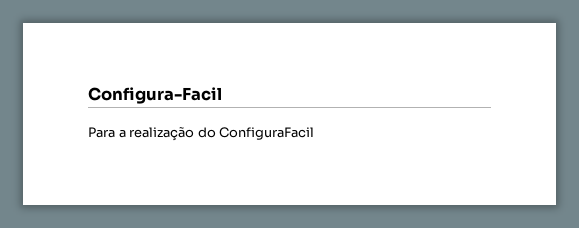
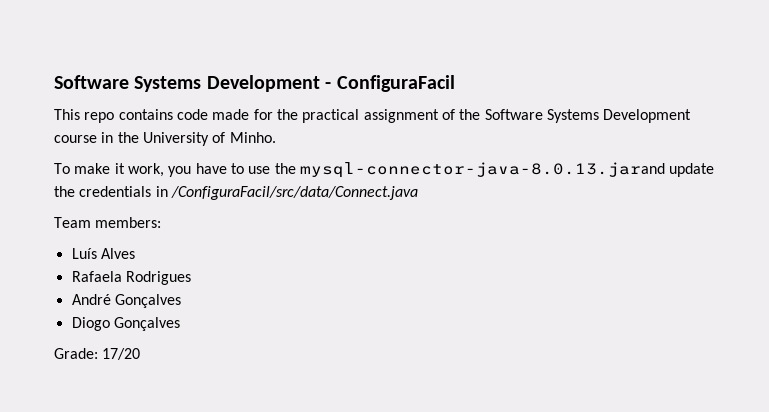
- Configura-Facil
- Para a realização do ConfiguraFacil
+ Software Systems Development - ConfiguraFacil
+ This repo contains code made for the practical assignment of the Software Systems Development course in the University of Minho.
+ To make it work, you have to use the mysql-connector-java-8.0.13.jarand update the credentials in /ConfiguraFacil/src/data/Connect.java
+ Team members:
+ Luís Alves
+ Rafaela Rodrigues
+ André Gonçalves
+ Diogo Gonçalves
+ Grade: 17/20

